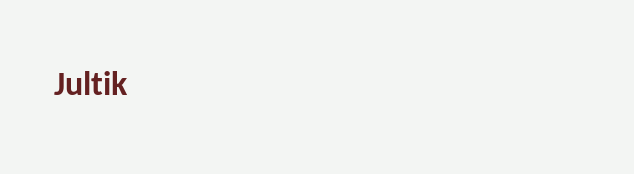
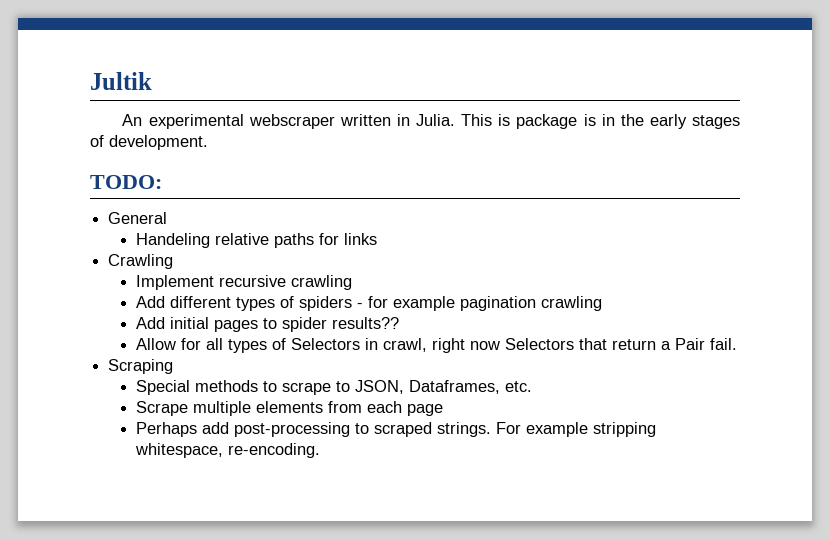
+ An experimental webscraper written in Julia. This is package is in the early stages of development.
+ TODO:
+ General
+ Handeling relative paths for links
+ Crawling
+ Implement recursive crawling
+ Add different types of spiders - for example pagination crawling
+ Add initial pages to spider results??
+ Allow for all types of Selectors in crawl, right now Selectors that return a Pair fail.
+ Scraping
+ Special methods to scrape to JSON, Dataframes, etc.
+ Scrape multiple elements from each page
+ Perhaps add post-processing to scraped strings. For example stripping whitespace, re-encoding.

